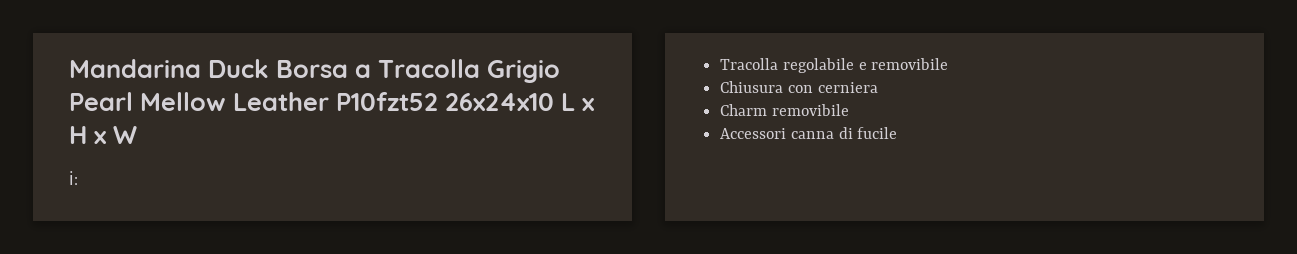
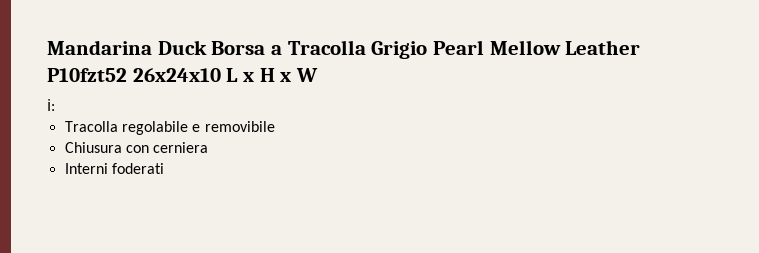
- Charm removibile
- Accessori canna di fucile
+ Interni foderati

